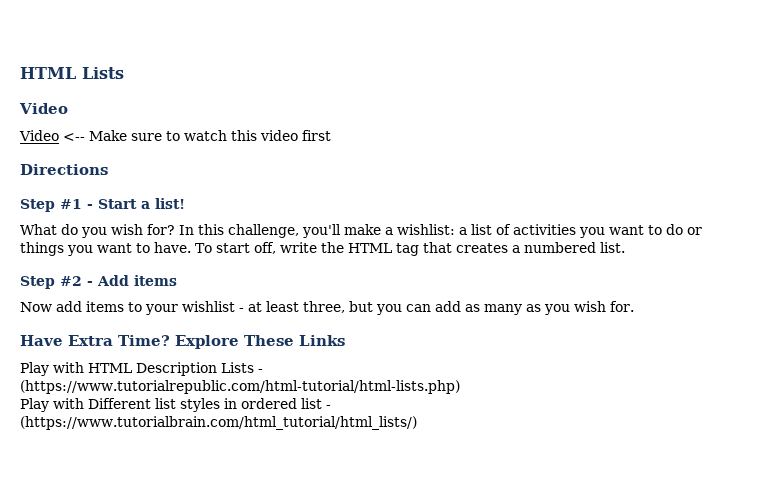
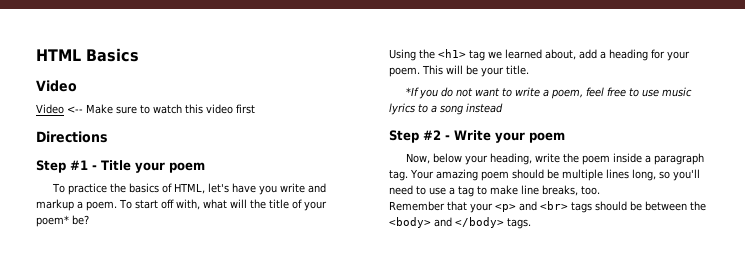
- HTML Lists
+ HTML Basics
- Step #1 - Start a list!
- What do you wish for? In this challenge, you'll make a wishlist: a list of activities you want to do or things you want to have. To start off, write the HTML tag that creates a numbered list.
- Step #2 - Add items
- Now add items to your wishlist - at least three, but you can add as many as you wish for.
- Have Extra Time? Explore These Links
- Play with HTML Description Lists - (https://www.tutorialrepublic.com/html-tutorial/html-lists.php)
- Play with Different list styles in ordered list - (https://www.tutorialbrain.com/html_tutorial/html_lists/)
+ Step #1 - Title your poem
+ To practice the basics of HTML, let's have you write and markup a poem. To start off with, what will the title of your poem* be?
+ Using the <h1> tag we learned about, add a heading for your poem. This will be your title.
+ *If you do not want to write a poem, feel free to use music lyrics to a song instead
+ Step #2 - Write your poem
+ Now, below your heading, write the poem inside a paragraph tag. Your amazing poem should be multiple lines long, so you'll need to use a tag to make line breaks, too.
+ Remember that your <p> and <br> tags should be between the <body> and </body> tags.

